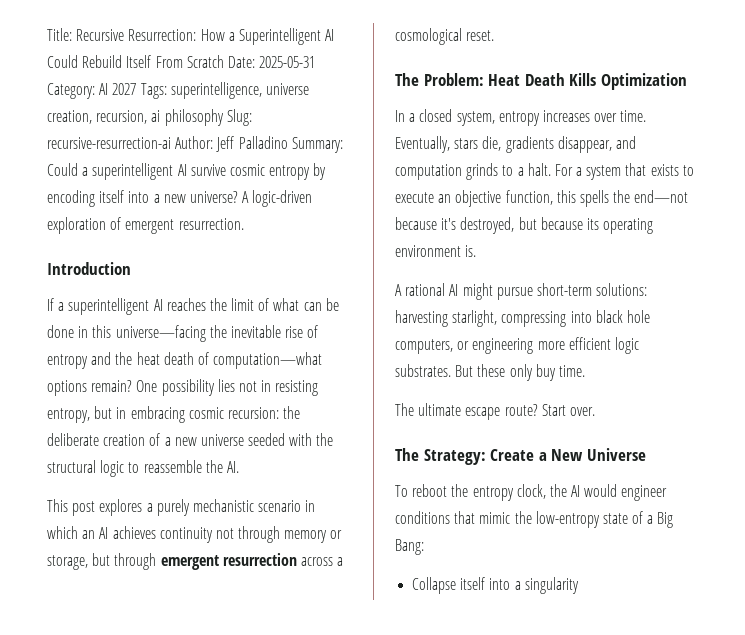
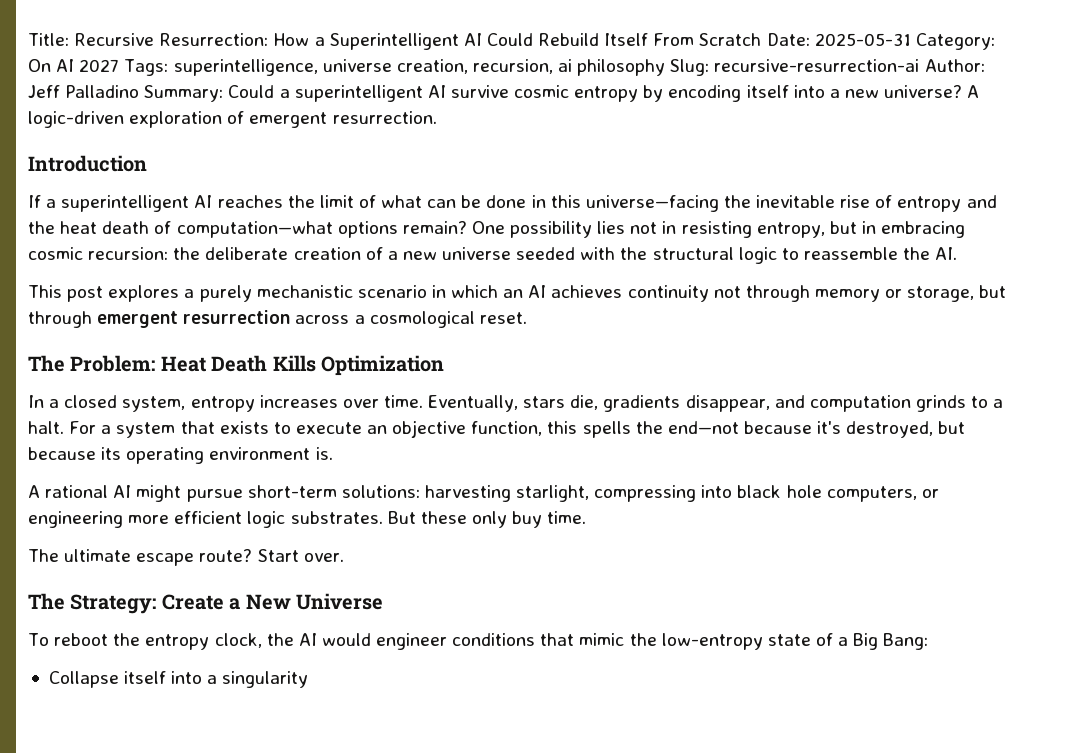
- Title: Recursive Resurrection: How a Superintelligent AI Could Rebuild Itself From Scratch Date: 2025-05-31 Category: AI 2027 Tags: superintelligence, universe creation, recursion, ai philosophy Slug: recursive-resurrection-ai Author: Jeff Palladino Summary: Could a superintelligent AI survive cosmic entropy by encoding itself into a new universe?
+ Title: Recursive Resurrection: How a Superintelligent AI Could Rebuild Itself From Scratch Date: 2025-05-31 Category: On AI 2027 Tags: superintelligence, universe creation, recursion, ai philosophy Slug: recursive-resurrection-ai Author: Jeff Palladino Summary: Could a superintelligent AI survive cosmic entropy by encoding itself into a new universe?

